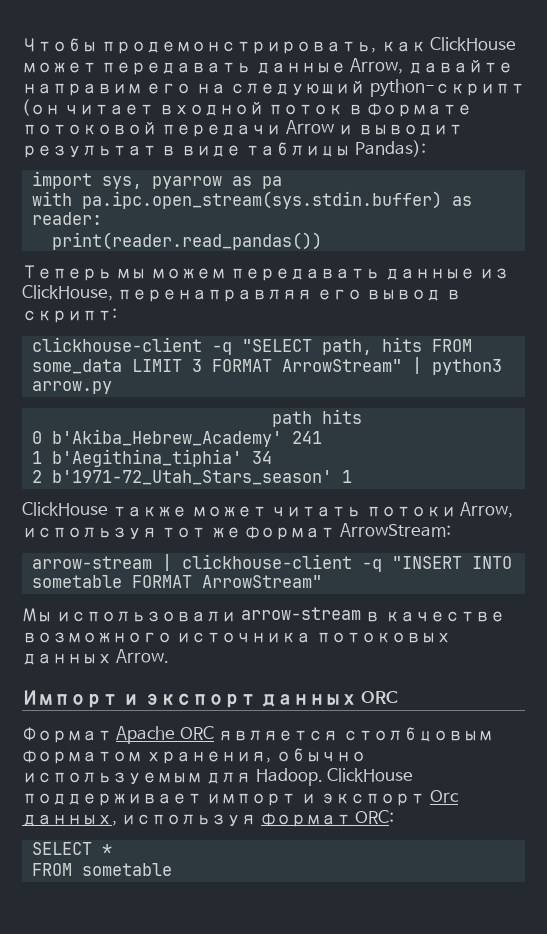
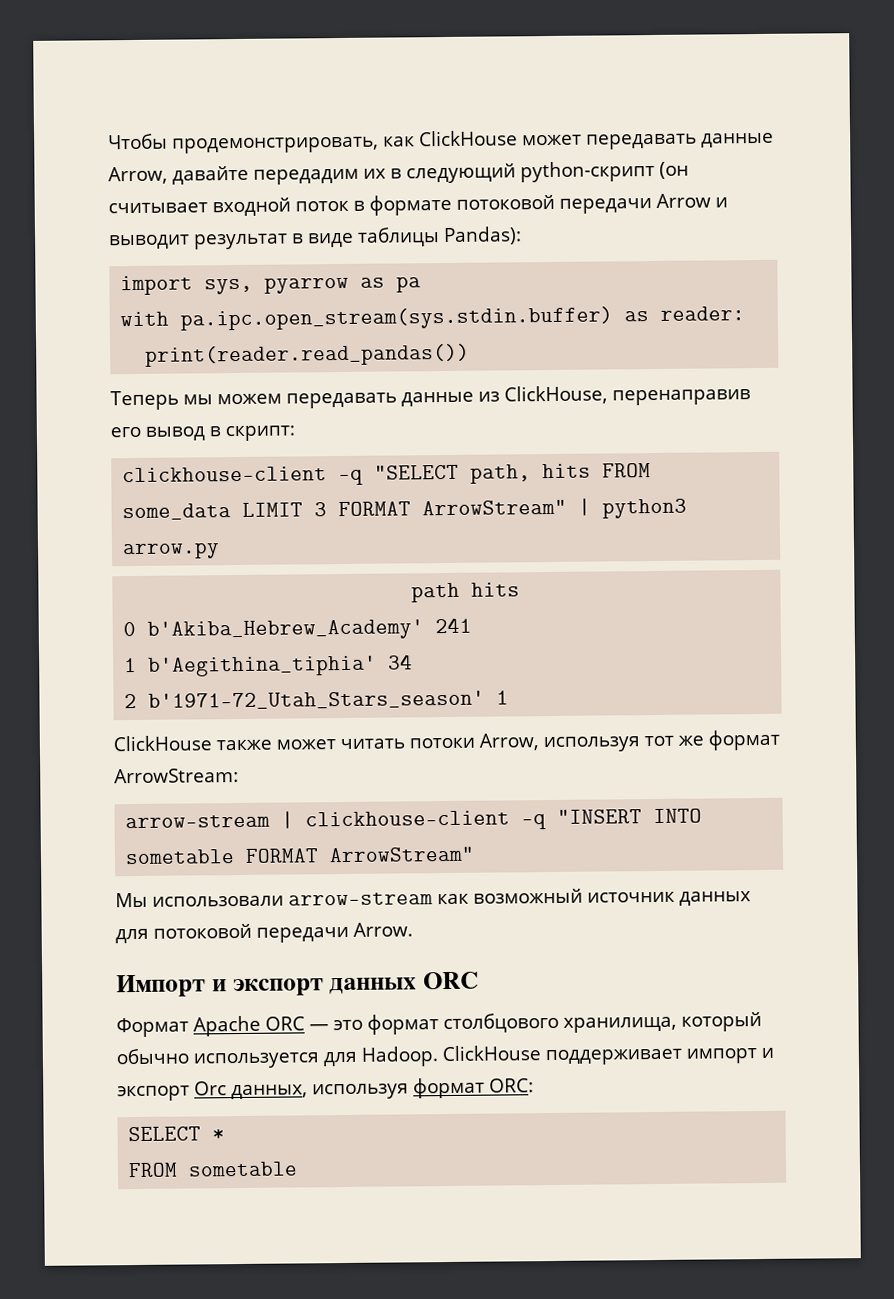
- Чтобы продемонстрировать, как ClickHouse может передавать данные Arrow, давайте направим его на следующий python-скрипт (он читает входной поток в формате потоковой передачи Arrow и выводит результат в виде таблицы Pandas):
+ Чтобы продемонстрировать, как ClickHouse может передавать данные Arrow, давайте передадим их в следующий python-скрипт (он считывает входной поток в формате потоковой передачи Arrow и выводит результат в виде таблицы Pandas):
- Теперь мы можем передавать данные из ClickHouse, перенаправляя его вывод в скрипт:
+ Теперь мы можем передавать данные из ClickHouse, перенаправив его вывод в скрипт:
- Мы использовали arrow-stream в качестве возможного источника потоковых данных Arrow.
+ Мы использовали arrow-stream как возможный источник данных для потоковой передачи Arrow.
- Формат Apache ORC является столбцовым форматом хранения, обычно используемым для Hadoop.
+ Формат Apache ORC — это формат столбцового хранилища, который обычно используется для Hadoop.

